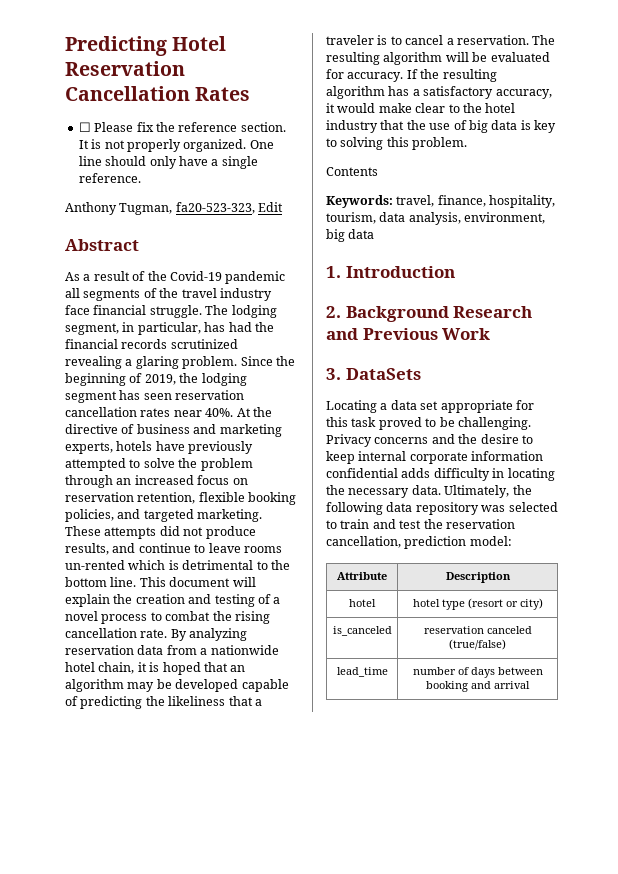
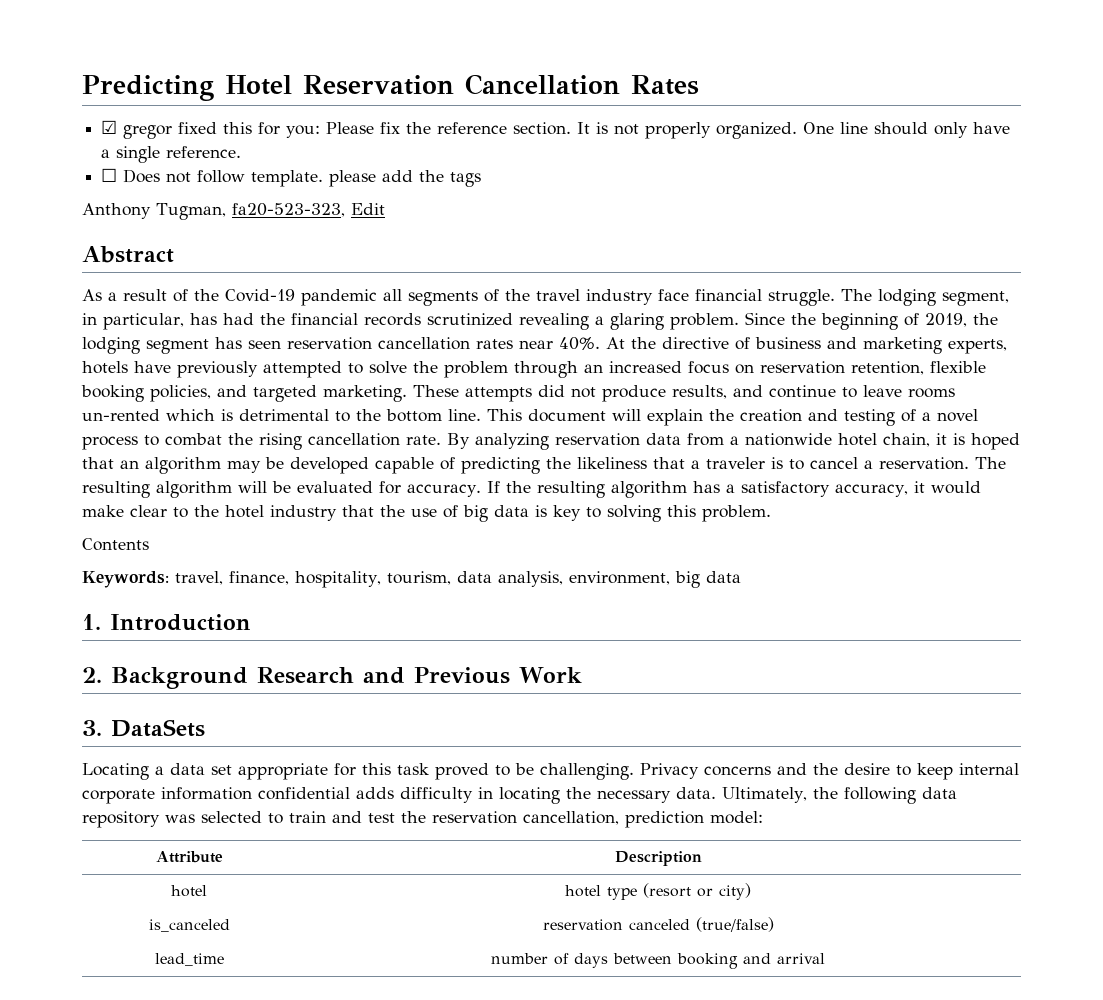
- ☐ Please fix the reference section.
+ ☑ gregor fixed this for you: Please fix the reference section.
+ ☐ Does not follow template. please add the tags

